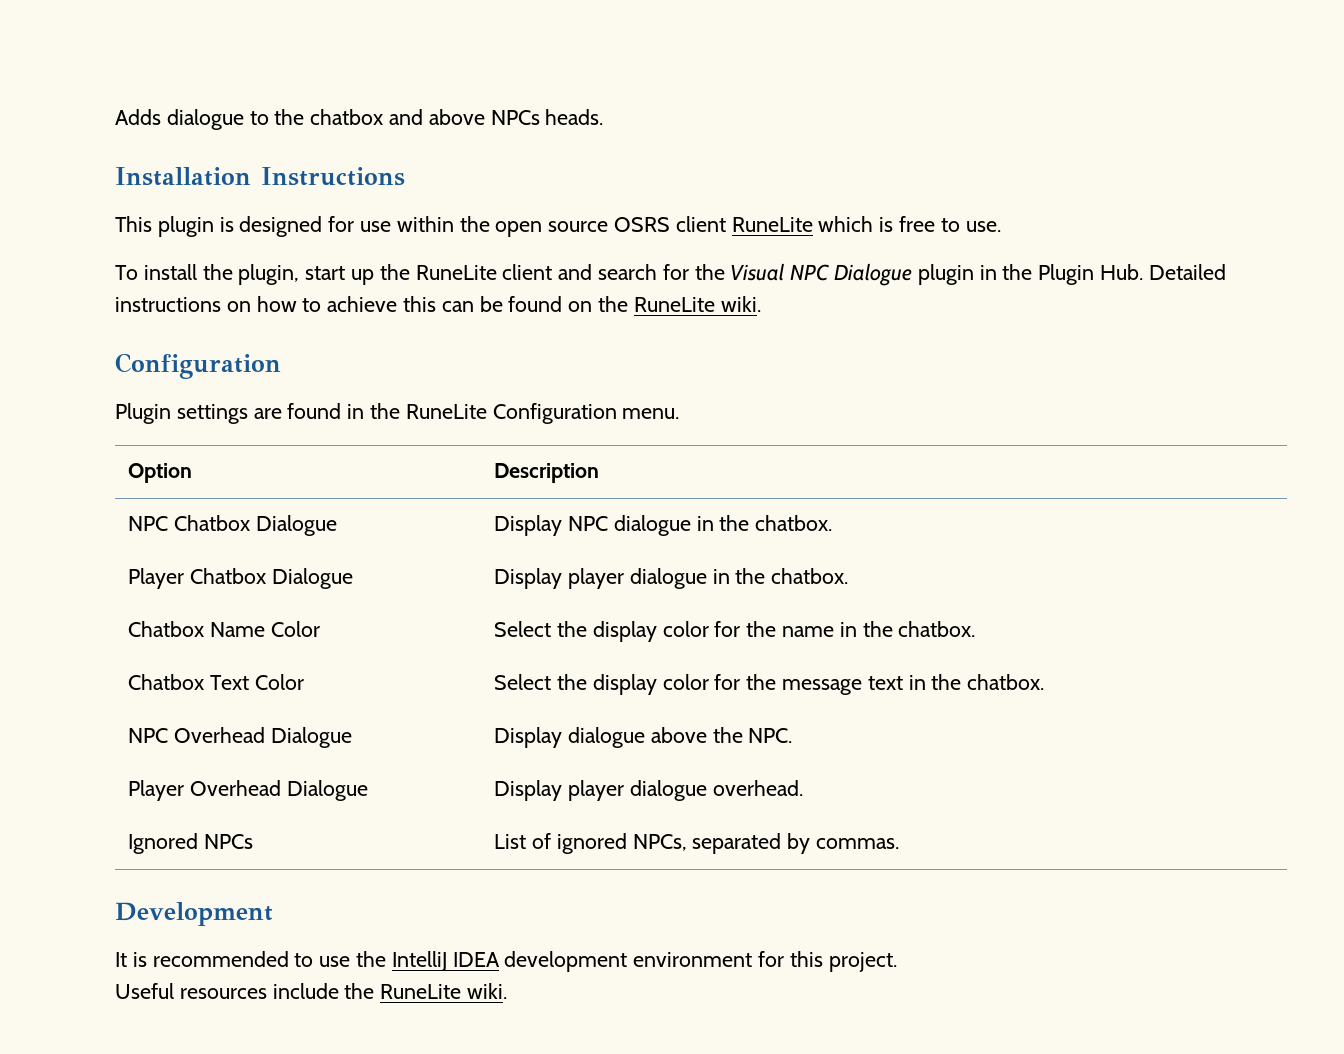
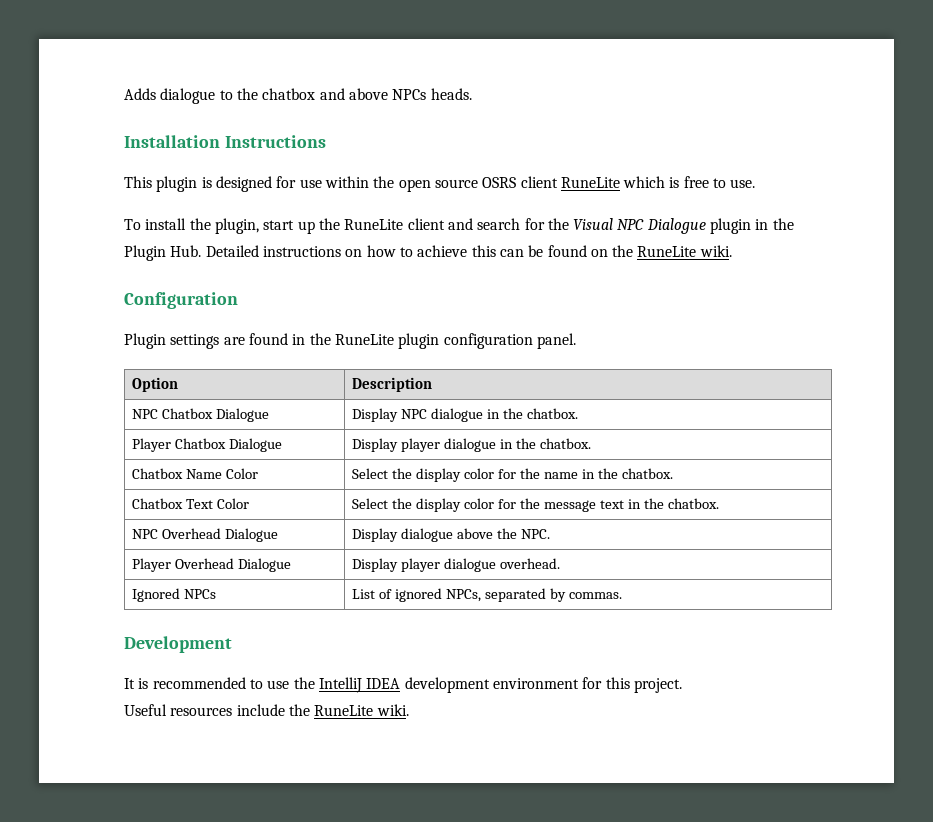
- Plugin settings are found in the RuneLite Configuration menu.
+ Plugin settings are found in the RuneLite plugin configuration panel.

